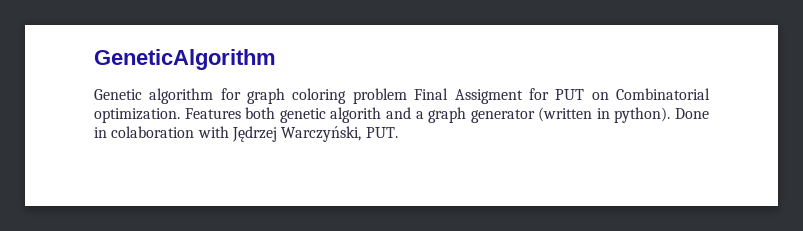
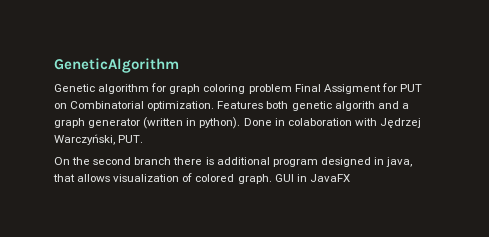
+ On the second branch there is additional program designed in java, that allows visualization of colored graph. GUI in JavaFX

